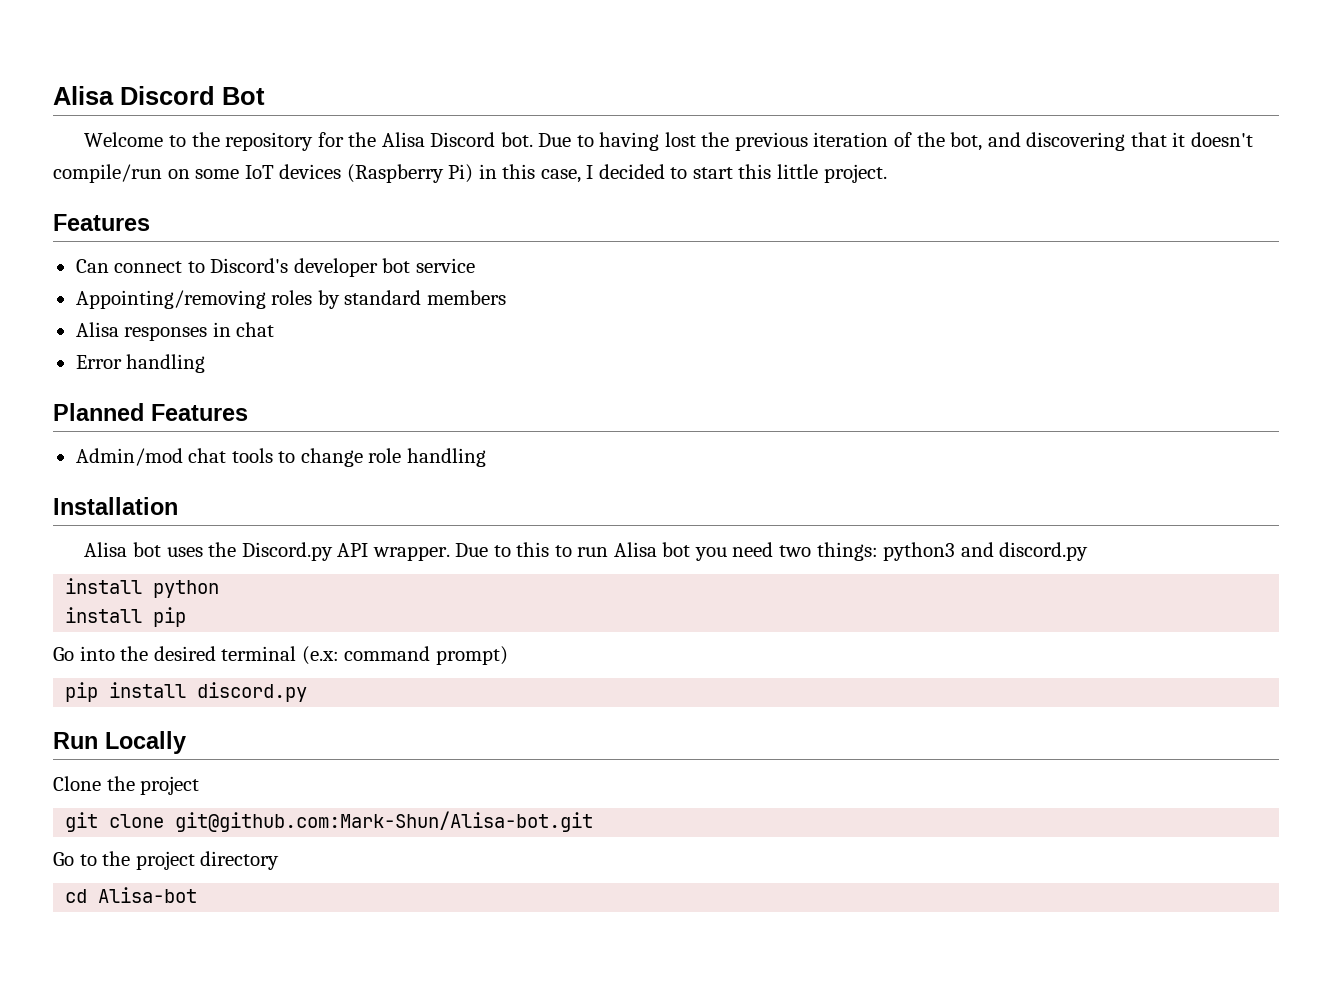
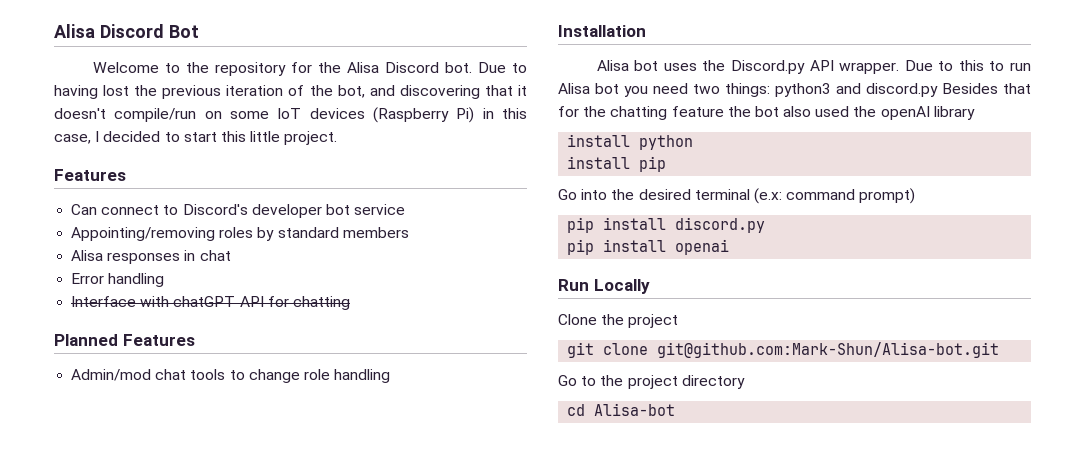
+ Interface with chatGPT API for chatting
- Due to this to run Alisa bot you need two things: python3 and discord.py
+ Due to this to run Alisa bot you need two things: python3 and discord.py Besides that for the chatting feature the bot also used the openAI library
+ pip install openai

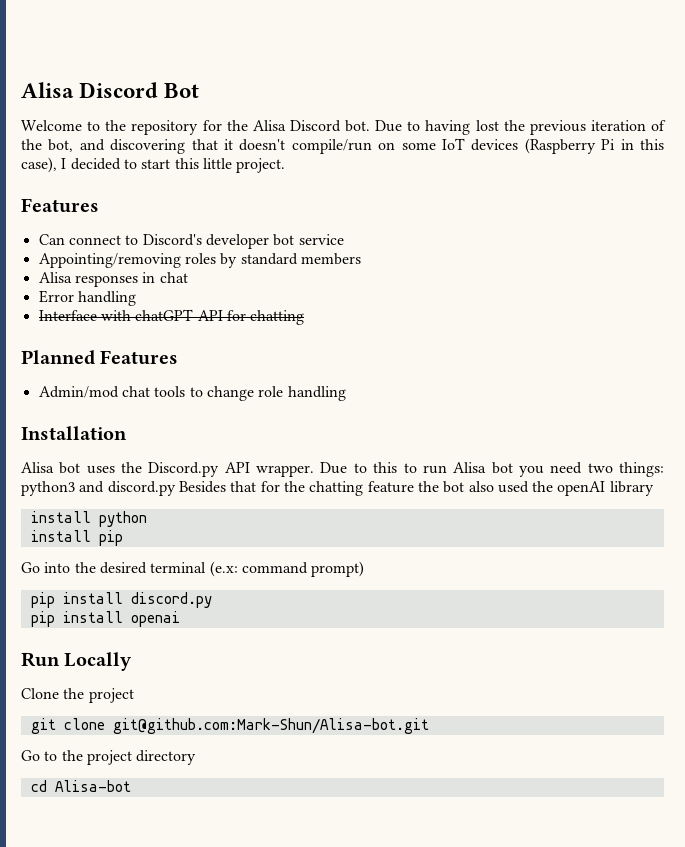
- Due to having lost the previous iteration of the bot, and discovering that it doesn't compile/run on some IoT devices (Raspberry Pi) in this case, I decided to start this little project.
+ Due to having lost the previous iteration of the bot, and discovering that it doesn't compile/run on some IoT devices (Raspberry Pi in this case), I decided to start this little project.

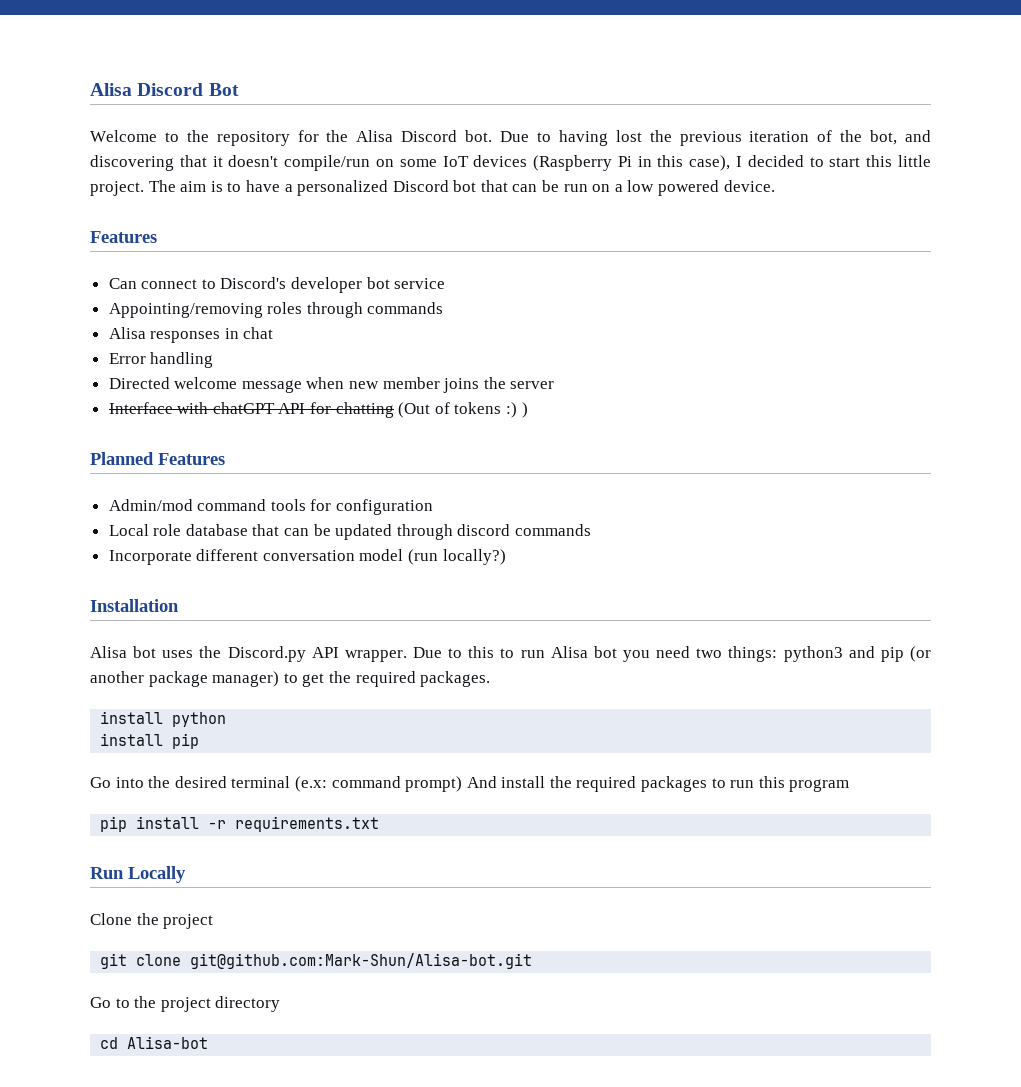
+ The aim is to have a personalized Discord bot that can be run on a low powered device.
- Appointing/removing roles by standard members
+ Appointing/removing roles through commands
+ Directed welcome message when new member joins the server
- Interface with chatGPT API for chatting
+ Interface with chatGPT API for chatting (Out of tokens :) )
  Planned Features
- Admin/mod chat tools to change role handling
+ Admin/mod command tools for configuration
+ Local role database that can be updated through discord commands
+ Incorporate different conversation model (run locally?)
- Due to this to run Alisa bot you need two things: python3 and discord.py Besides that for the chatting feature the bot also used the openAI library
+ Due to this to run Alisa bot you need two things: python3 and pip (or another package manager) to get the required packages.
- Go into the desired terminal (e.x: command prompt)
- pip install discord.py
- pip install openai
+ Go into the desired terminal (e.x: command prompt) And install the required packages to run this program
+ pip install -r requirements.txt

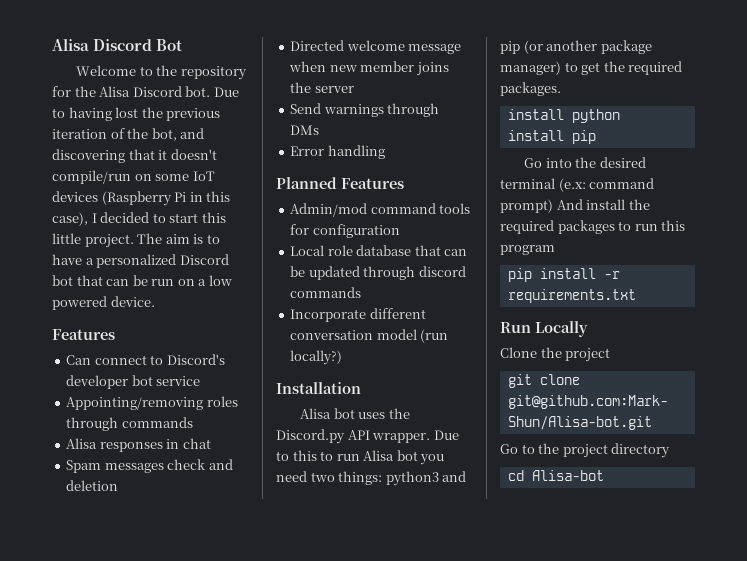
- Error handling
+ Spam messages check and deletion
- Interface with chatGPT API for chatting (Out of tokens :) )
+ Send warnings through DMs
+ Error handling

